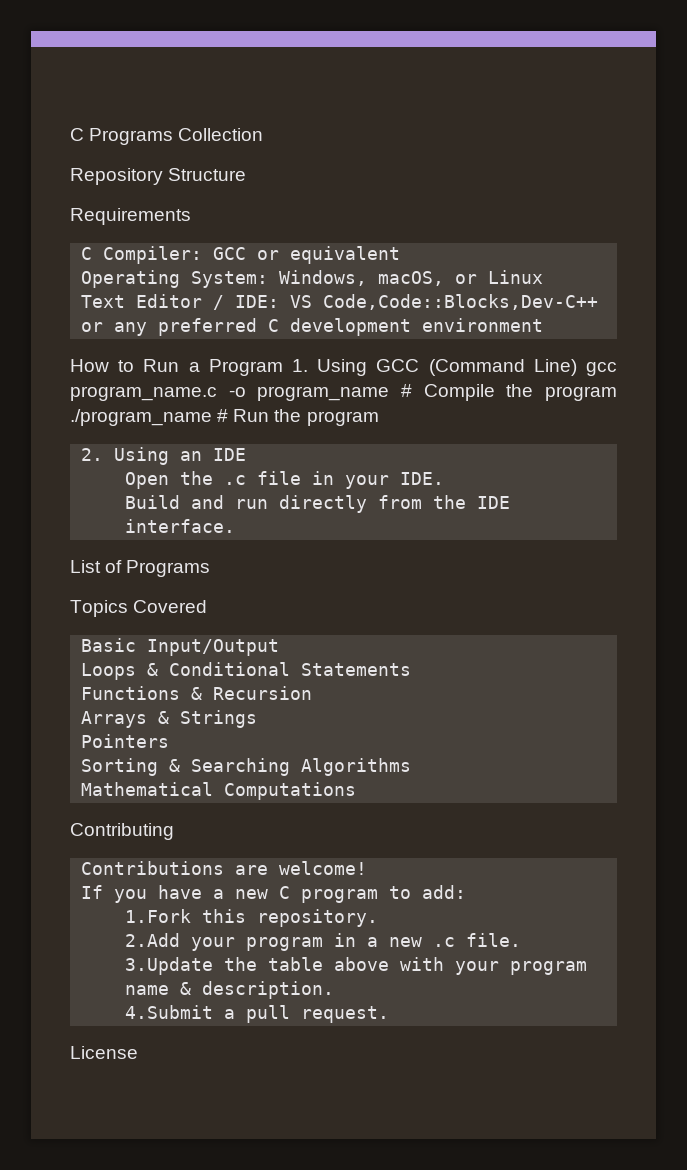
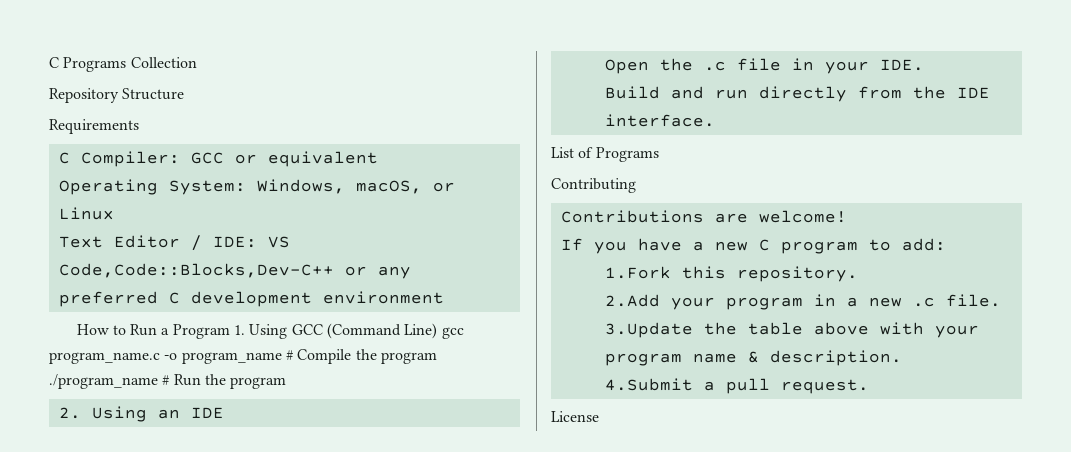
- Topics Covered
- Basic Input/Output
- Loops & Conditional Statements
- Functions & Recursion
- Arrays & Strings
- Pointers
- Sorting & Searching Algorithms
- Mathematical Computations

